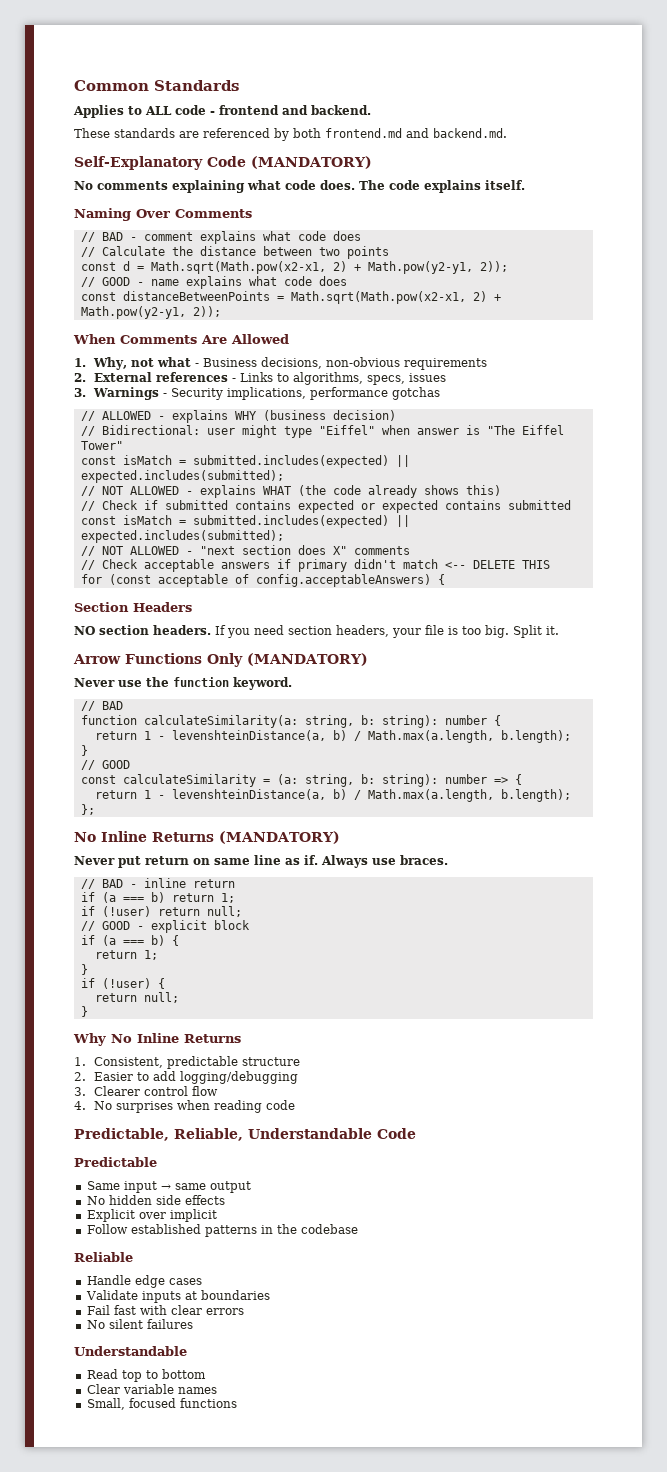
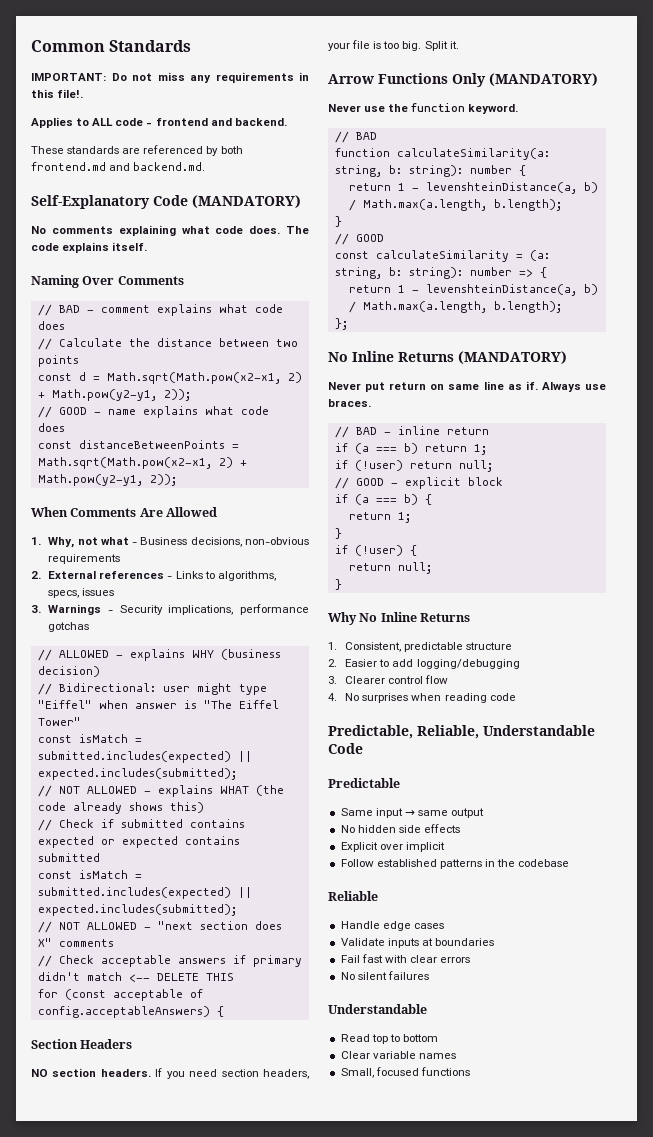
+ IMPORTANT: Do not miss any requirements in this file!.

